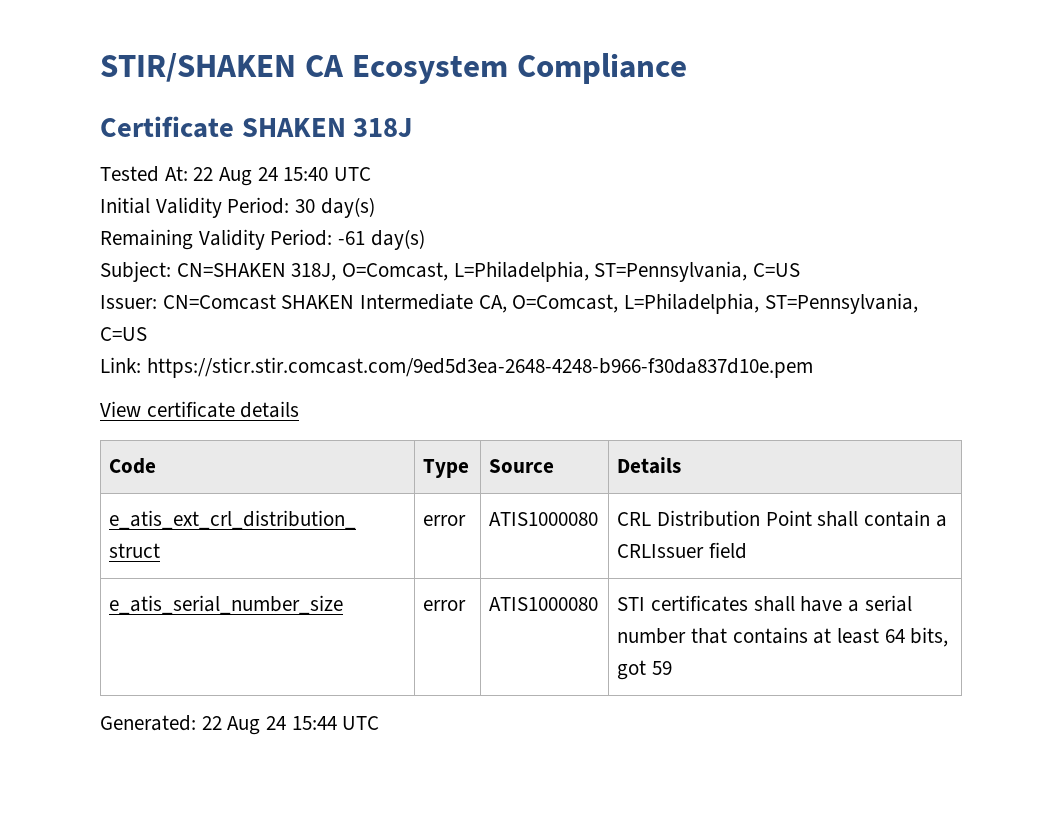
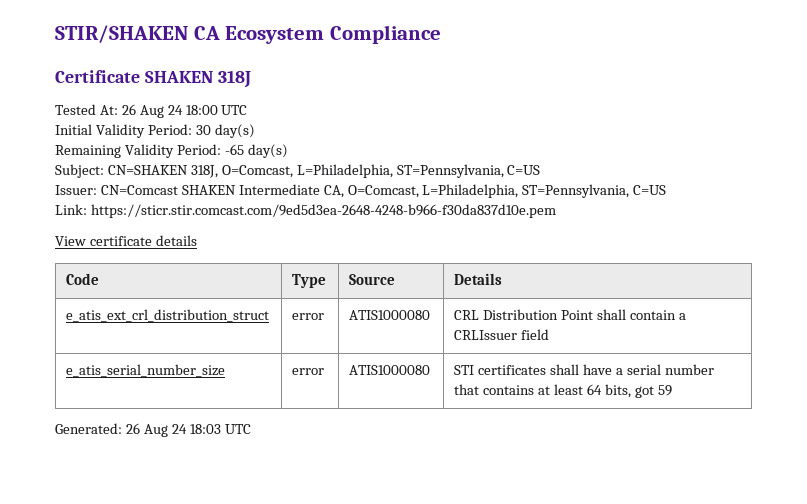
- Tested At: 22 Aug 24 15:40 UTC
+ Tested At: 26 Aug 24 18:00 UTC
- Remaining Validity Period: -61 day(s)
+ Remaining Validity Period: -65 day(s)
- Generated: 22 Aug 24 15:44 UTC
+ Generated: 26 Aug 24 18:03 UTC

